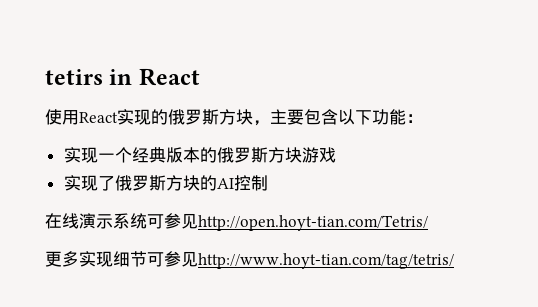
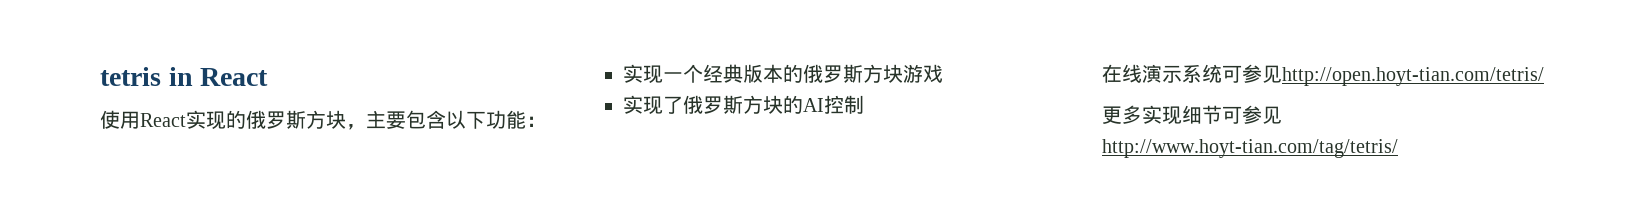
- tetirs in React
+ tetris in React
- 在线演示系统可参见http://open.hoyt-tian.com/Tetris/
+ 在线演示系统可参见http://open.hoyt-tian.com/tetris/

